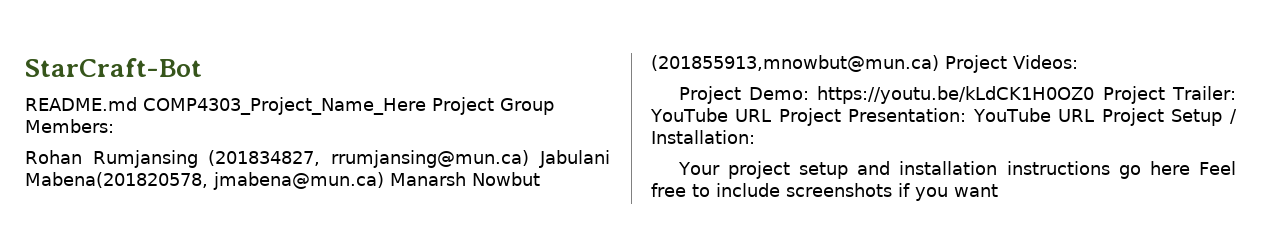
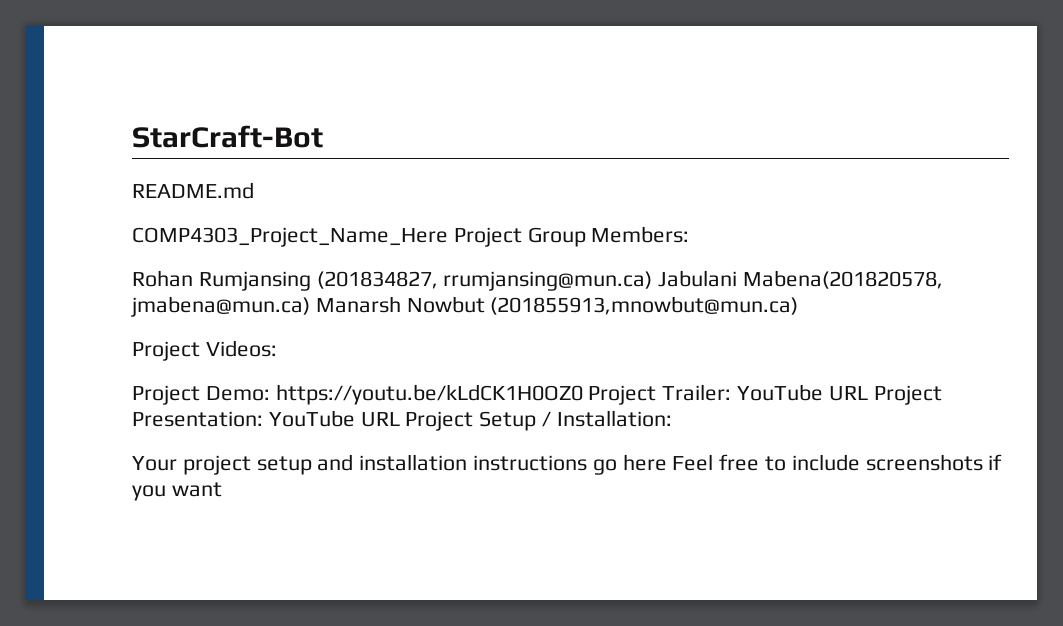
- README.md COMP4303_Project_Name_Here Project Group Members:
+ README.md
+ COMP4303_Project_Name_Here Project Group Members:
- Rohan Rumjansing (201834827, rrumjansing@mun.ca) Jabulani Mabena(201820578, jmabena@mun.ca) Manarsh Nowbut (201855913,mnowbut@mun.ca) Project Videos:
+ Rohan Rumjansing (201834827, rrumjansing@mun.ca) Jabulani Mabena(201820578, jmabena@mun.ca) Manarsh Nowbut (201855913,mnowbut@mun.ca)
+ Project Videos:

